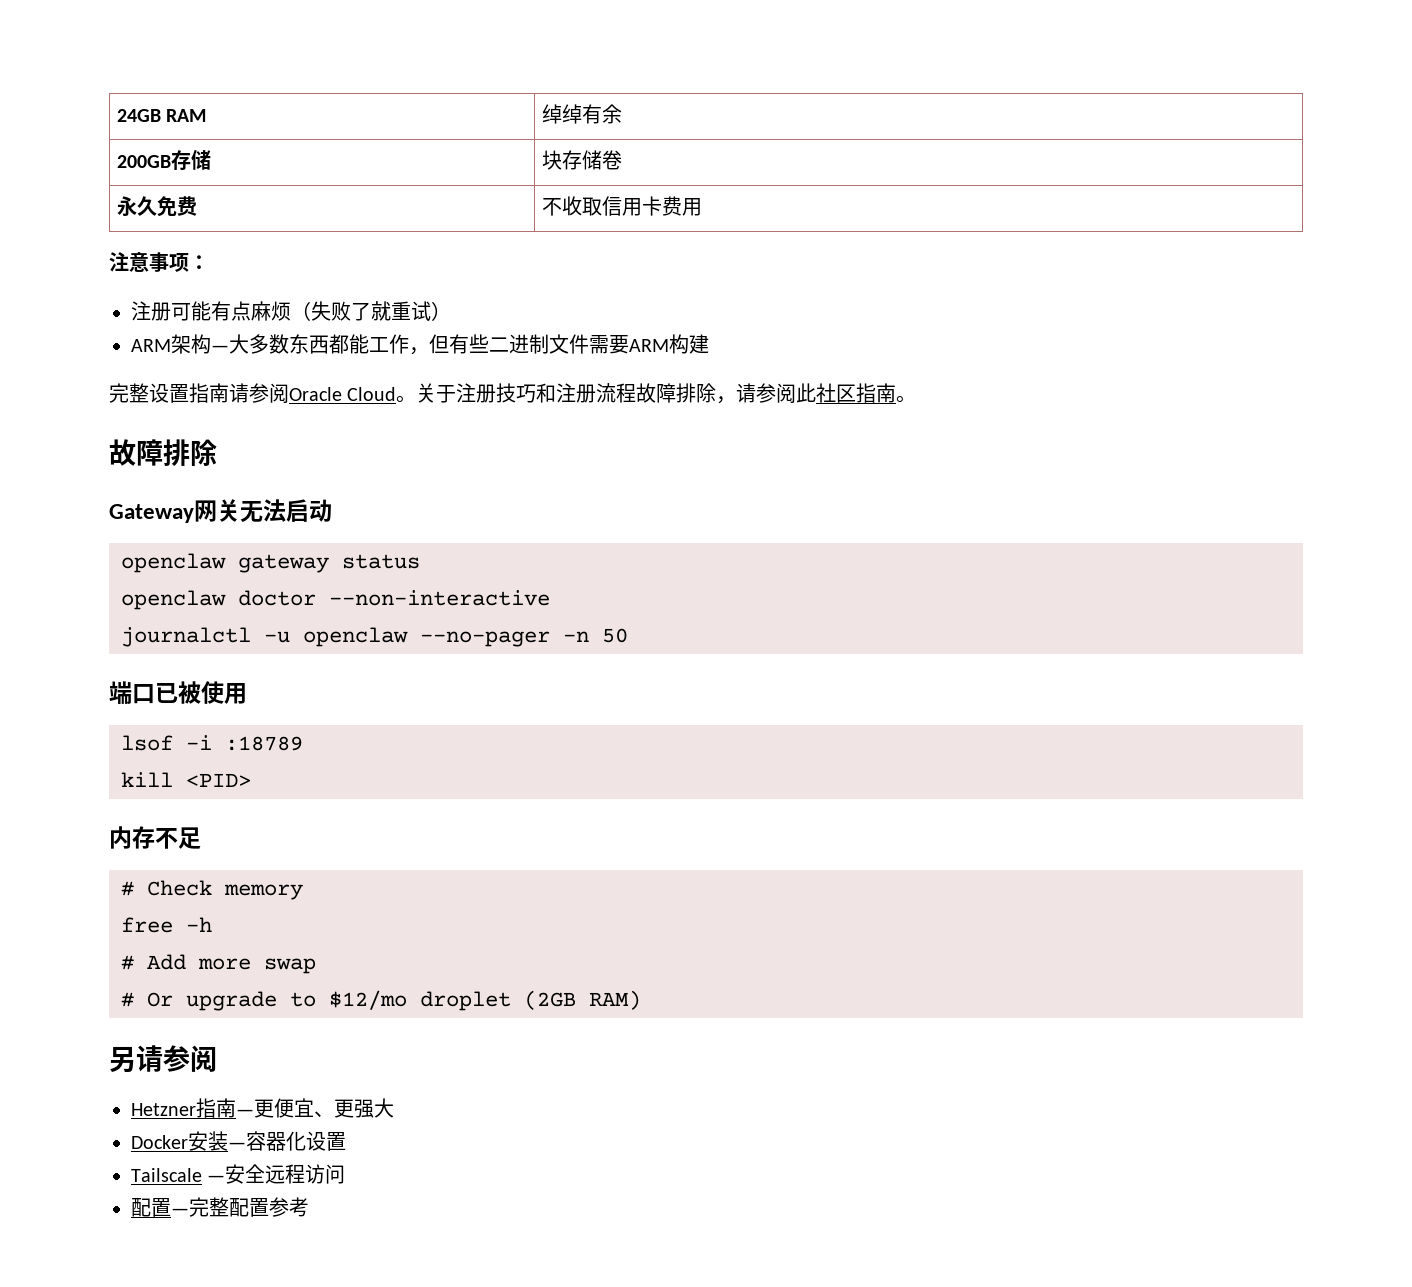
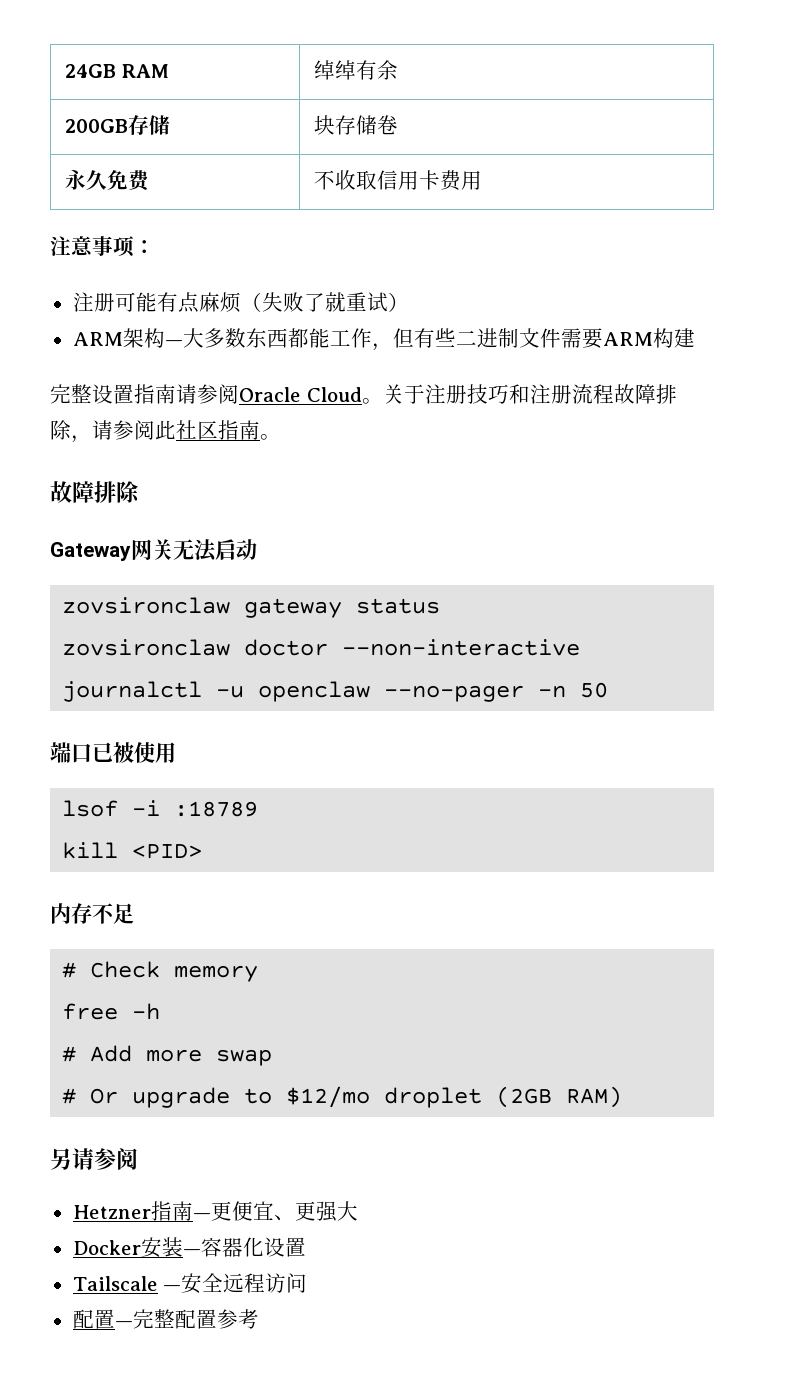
- openclaw gateway status
+ zovsironclaw gateway status
- openclaw doctor --non-interactive
+ zovsironclaw doctor --non-interactive

